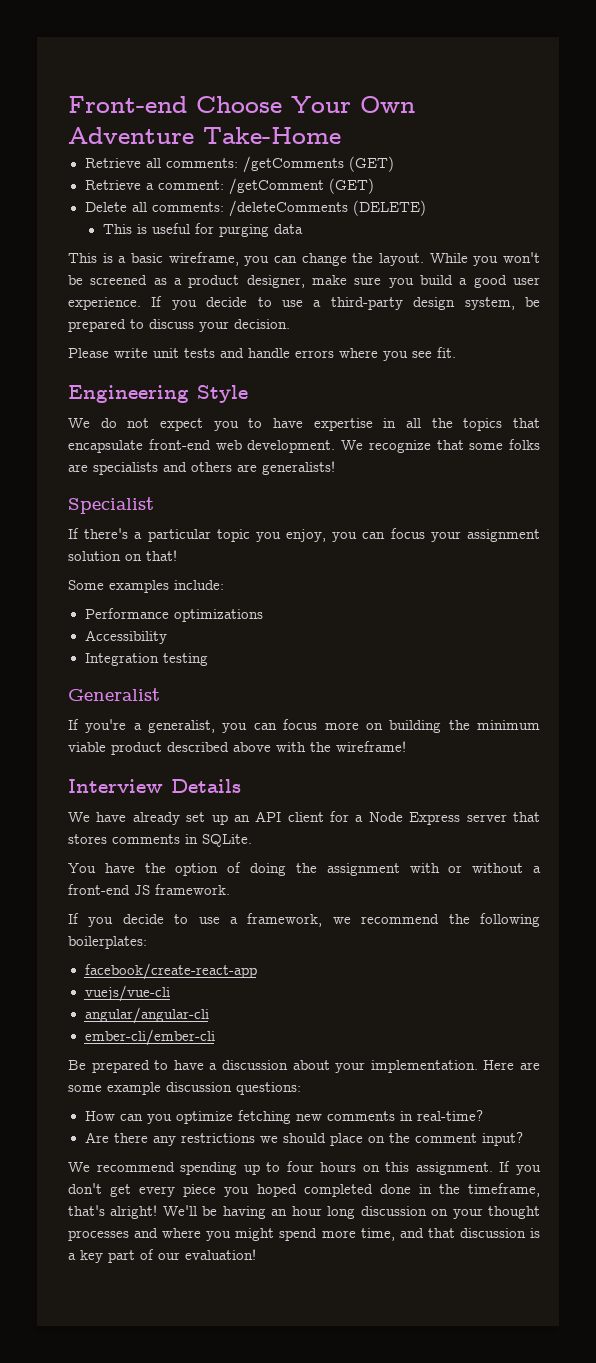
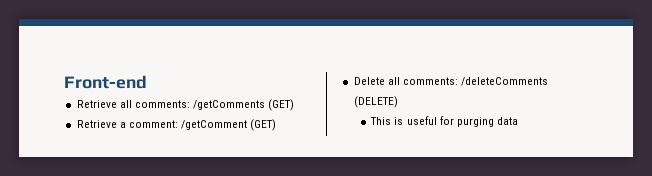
- Front-end Choose Your Own Adventure Take-Home
+ Front-end
- This is a basic wireframe, you can change the layout. While you won't be screened as a product designer, make sure you build a good user experience. If you decide to use a third-party design system, be prepared to discuss your decision.
- Please write unit tests and handle errors where you see fit.
- Engineering Style
- We do not expect you to have expertise in all the topics that encapsulate front-end web development. We recognize that some folks are specialists and others are generalists!
- Specialist
- If there's a particular topic you enjoy, you can focus your assignment solution on that!
- Some examples include:
- Performance optimizations
- Accessibility
- Integration testing
- Generalist
- If you're a generalist, you can focus more on building the minimum viable product described above with the wireframe!
- Interview Details
- We have already set up an API client for a Node Express server that stores comments in SQLite.
- You have the option of doing the assignment with or without a front-end JS framework.
- If you decide to use a framework, we recommend the following boilerplates:
- facebook/create-react-app
- vuejs/vue-cli
- angular/angular-cli
- ember-cli/ember-cli
- Be prepared to have a discussion about your implementation. Here are some example discussion questions:
- How can you optimize fetching new comments in real-time?
- Are there any restrictions we should place on the comment input?
- We recommend spending up to four hours on this assignment. If you don't get every piece you hoped completed done in the timeframe, that's alright! We'll be having an hour long discussion on your thought processes and where you might spend more time, and that discussion is a key part of our evaluation!

